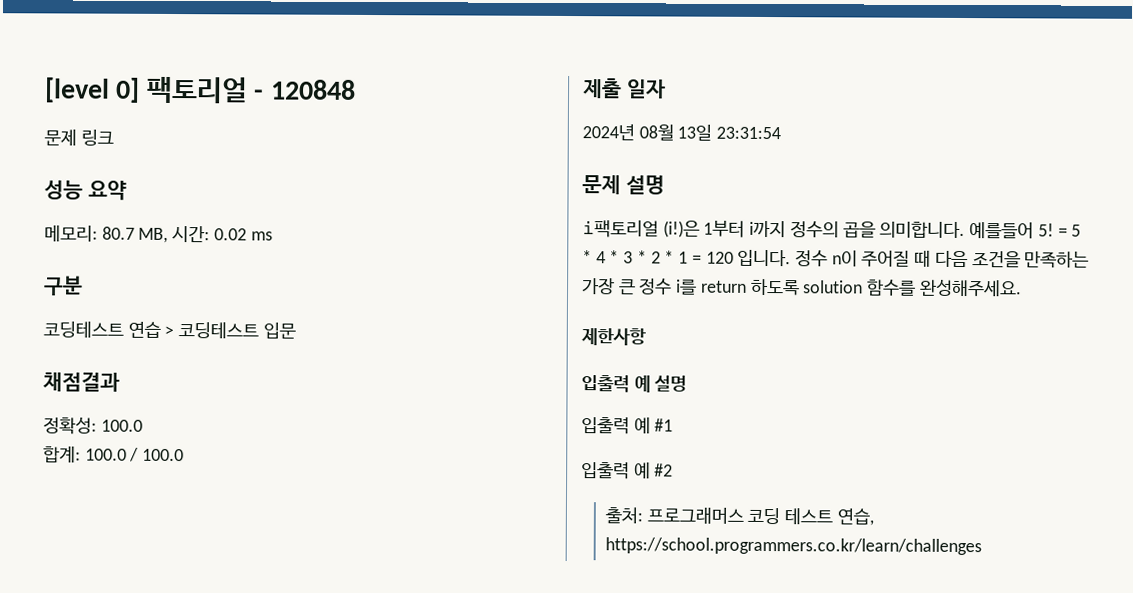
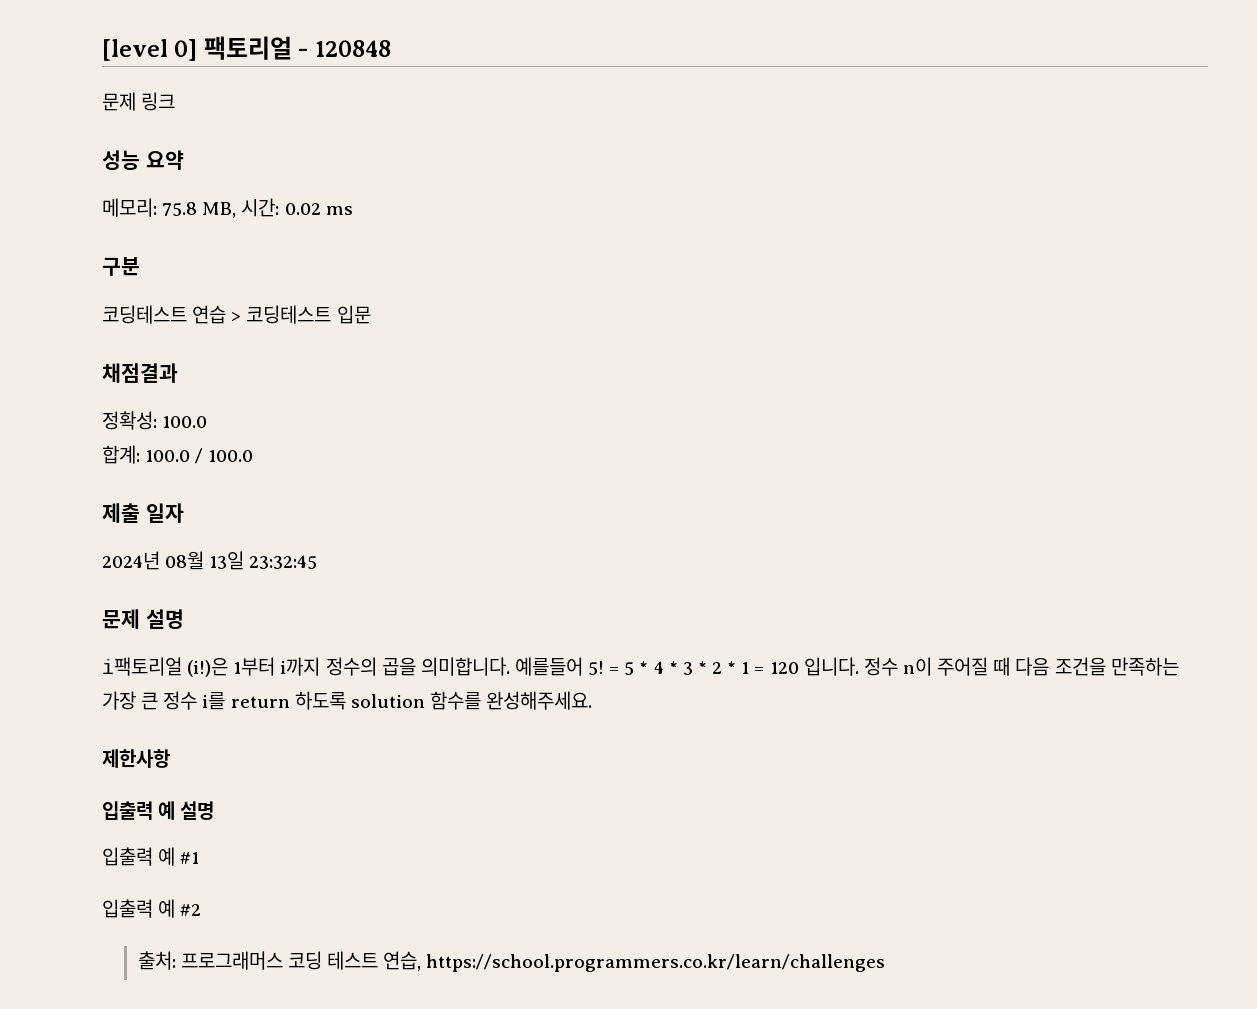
- 메모리: 80.7 MB, 시간: 0.02 ms
+ 메모리: 75.8 MB, 시간: 0.02 ms
- 2024년 08월 13일 23:31:54
+ 2024년 08월 13일 23:32:45

